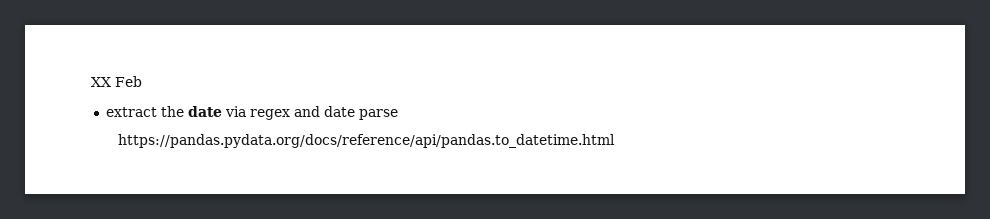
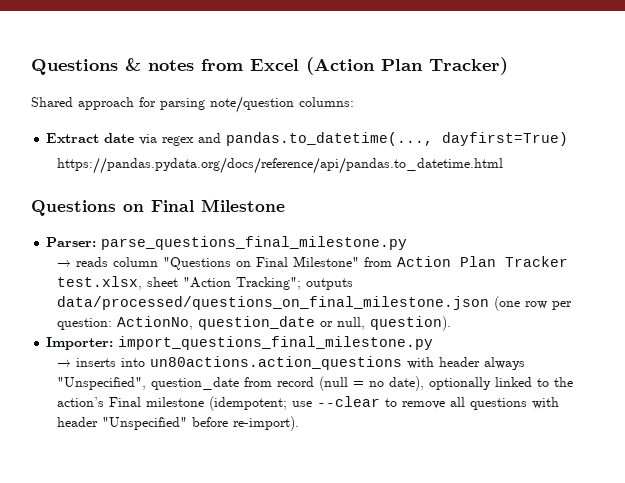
- XX Feb
- extract the date via regex and date parse
+ Questions & notes from Excel (Action Plan Tracker)
+ Shared approach for parsing note/question columns:
+ Extract date via regex and pandas.to_datetime(..., dayfirst=True)
+ Questions on Final Milestone
+ Parser: parse_questions_final_milestone.py
+ → reads column "Questions on Final Milestone" from Action Plan Tracker test.xlsx, sheet "Action Tracking"; outputs data/processed/questions_on_final_milestone.json (one row per question: ActionNo, question_date or null, question).
+ Importer: import_questions_final_milestone.py
+ → inserts into un80actions.action_questions with header always "Unspecified", question_date from record (null = no date), optionally linked to the action’s Final milestone (idempotent; use --clear to remove all questions with header "Unspecified" before re-import).

